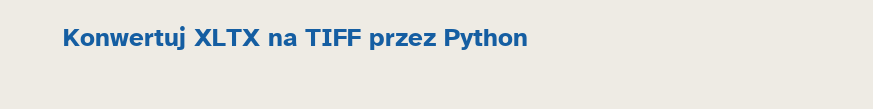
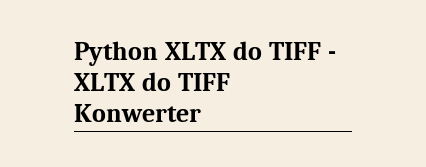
- Konwertuj XLTX na TIFF przez Python
+ Python XLTX do TIFF - XLTX do TIFF Konwerter

